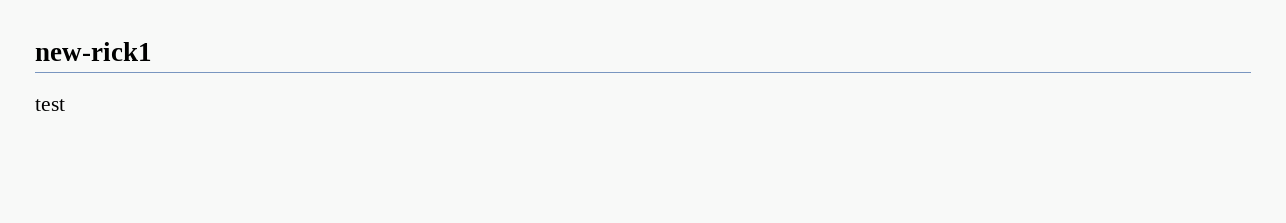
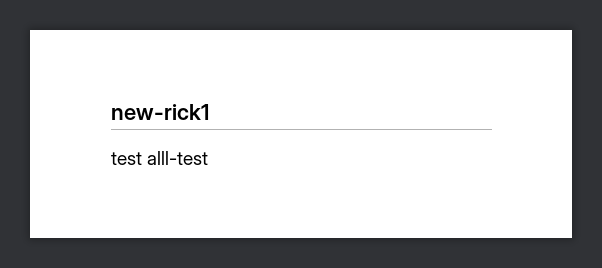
- test
+ test alll-test

